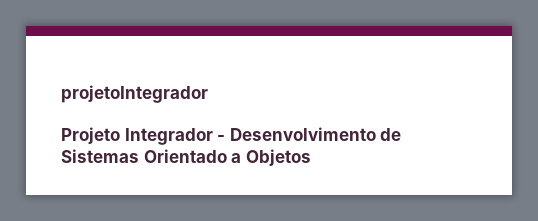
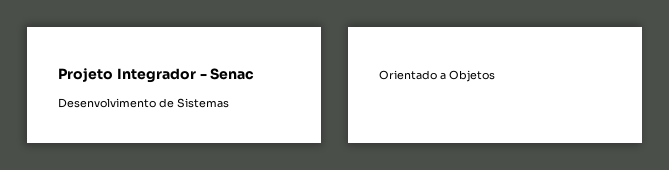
- projetoIntegrador
- Projeto Integrador - Desenvolvimento de Sistemas Orientado a Objetos
+ Projeto Integrador - Senac
+ Desenvolvimento de Sistemas Orientado a Objetos

